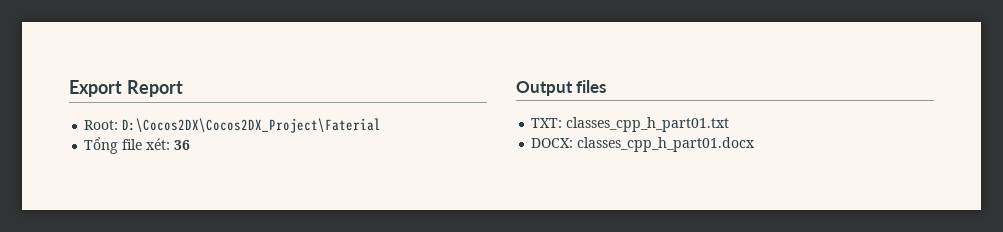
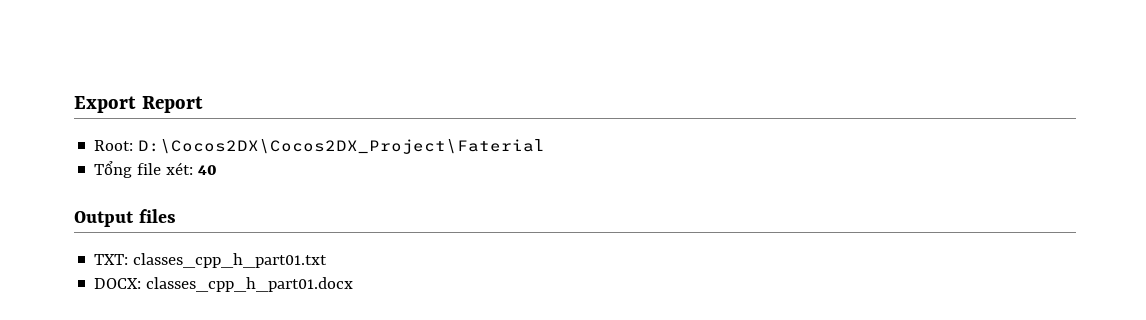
- Tổng file xét: 36
+ Tổng file xét: 40

